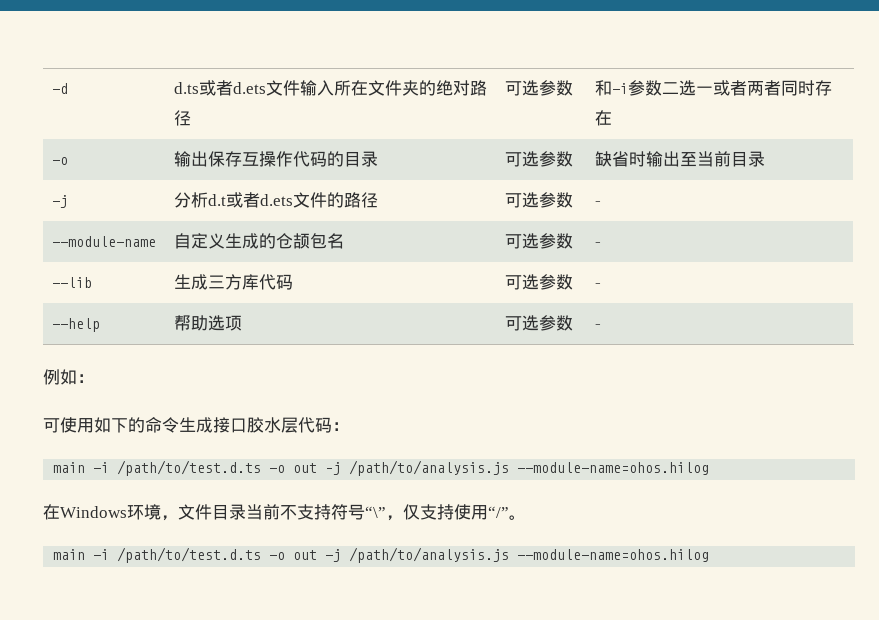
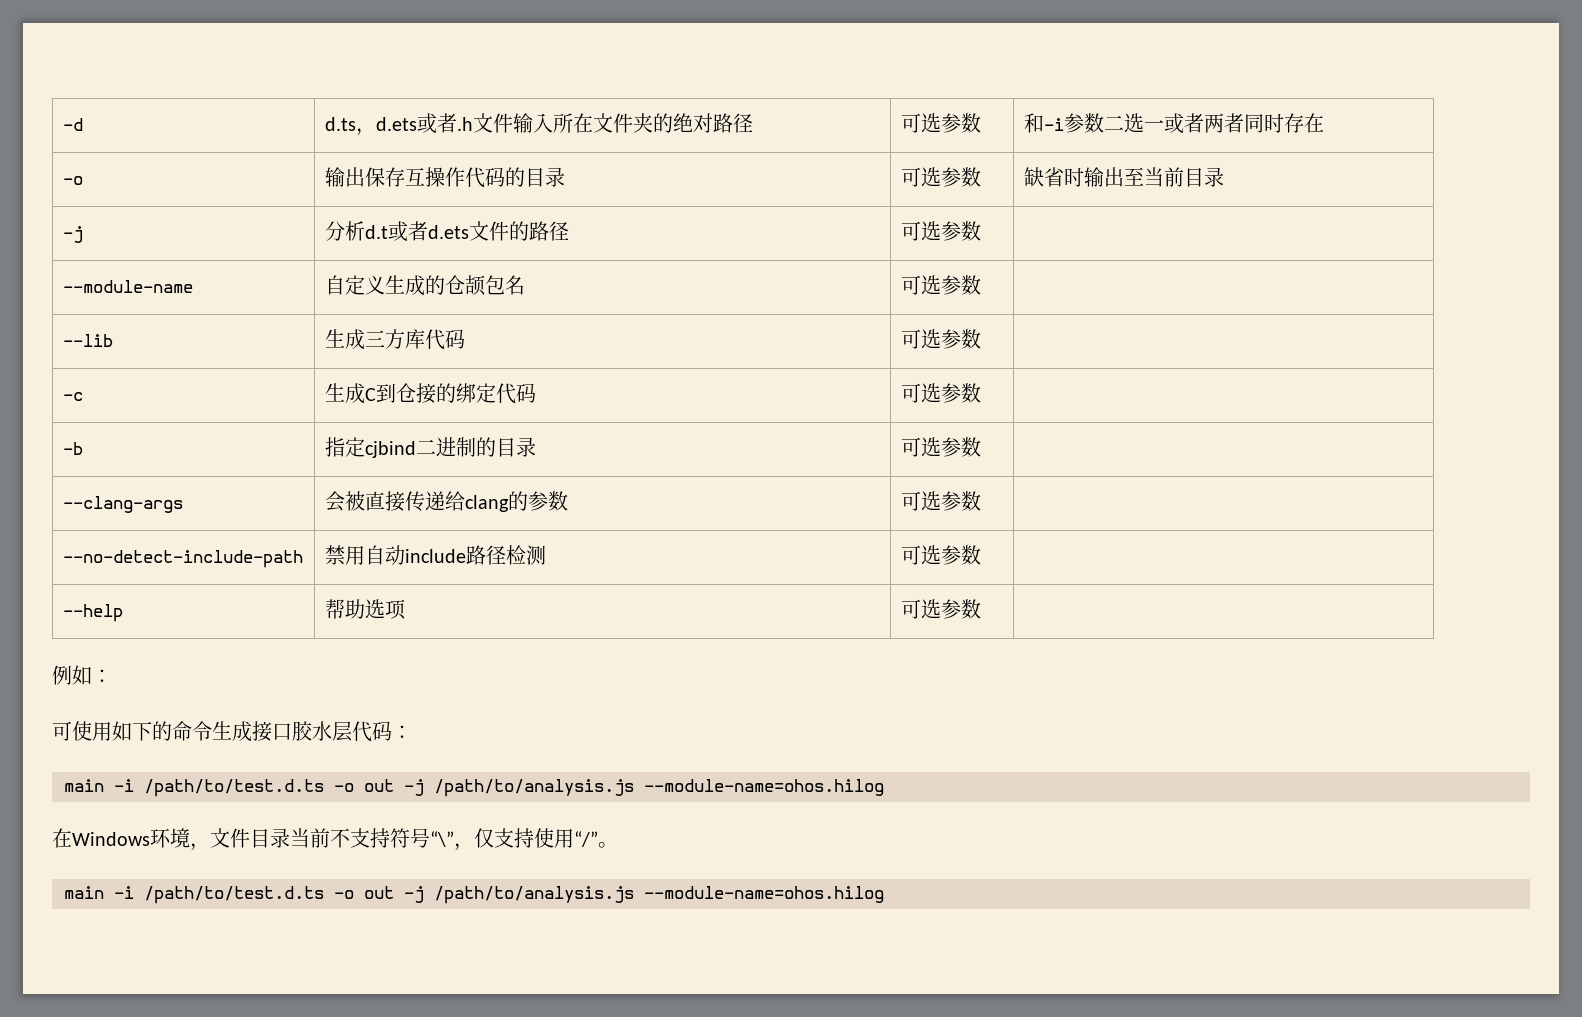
- -d | d.ts或者d.ets文件输入所在文件夹的绝对路径 | 可选参数 | 和-i参数二选一或者两者同时存在
+ -d | d.ts，d.ets或者.h文件输入所在文件夹的绝对路径 | 可选参数 | 和-i参数二选一或者两者同时存在
- -j | 分析d.t或者d.ets文件的路径 | 可选参数 | -
+ -j | 分析d.t或者d.ets文件的路径 | 可选参数 |
- --module-name | 自定义生成的仓颉包名 | 可选参数 | -
+ --module-name | 自定义生成的仓颉包名 | 可选参数 |
- --lib | 生成三方库代码 | 可选参数 | -
+ --lib | 生成三方库代码 | 可选参数 |
+ -c | 生成C到仓接的绑定代码 | 可选参数 |
+ -b | 指定cjbind二进制的目录 | 可选参数 |
+ --clang-args | 会被直接传递给clang的参数 | 可选参数 |
+ --no-detect-include-path | 禁用自动include路径检测 | 可选参数 |
- --help | 帮助选项 | 可选参数 | -
+ --help | 帮助选项 | 可选参数 |

